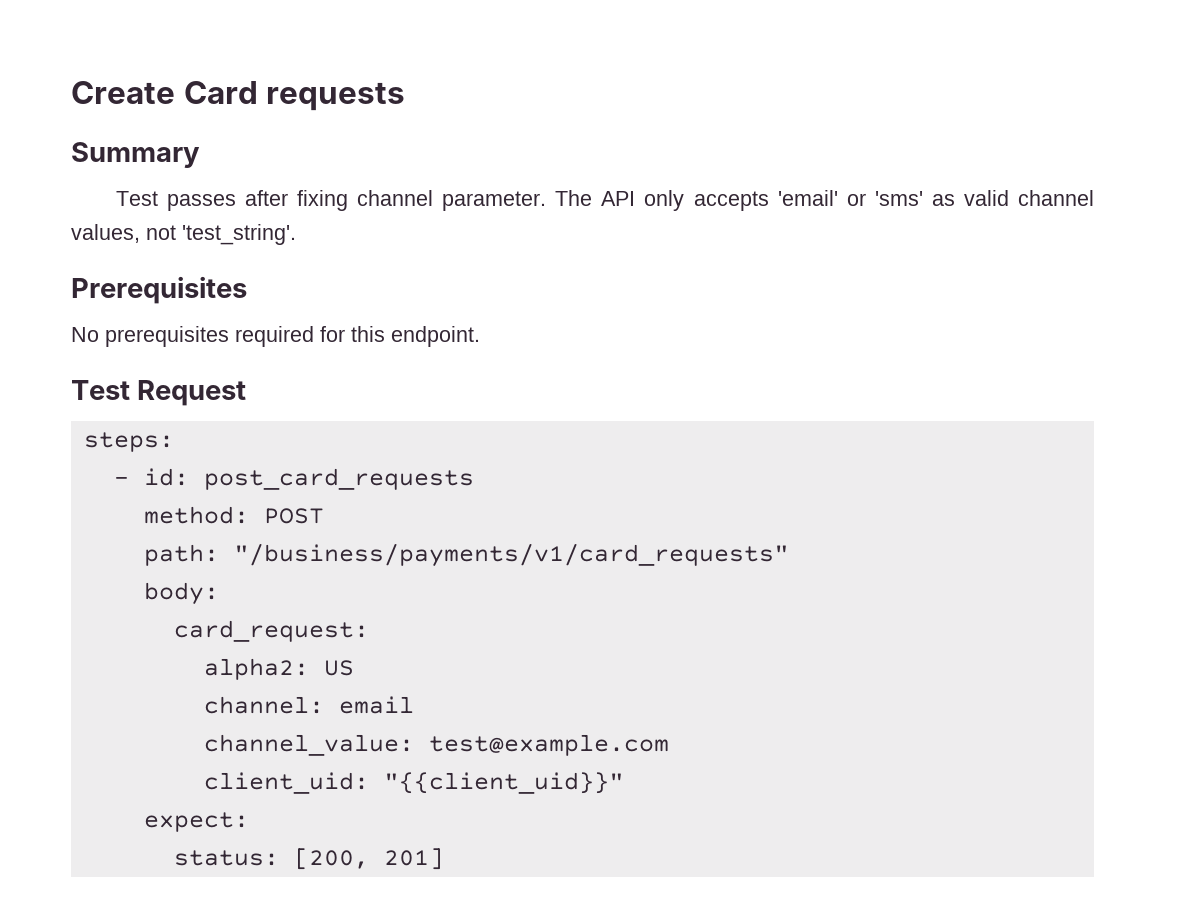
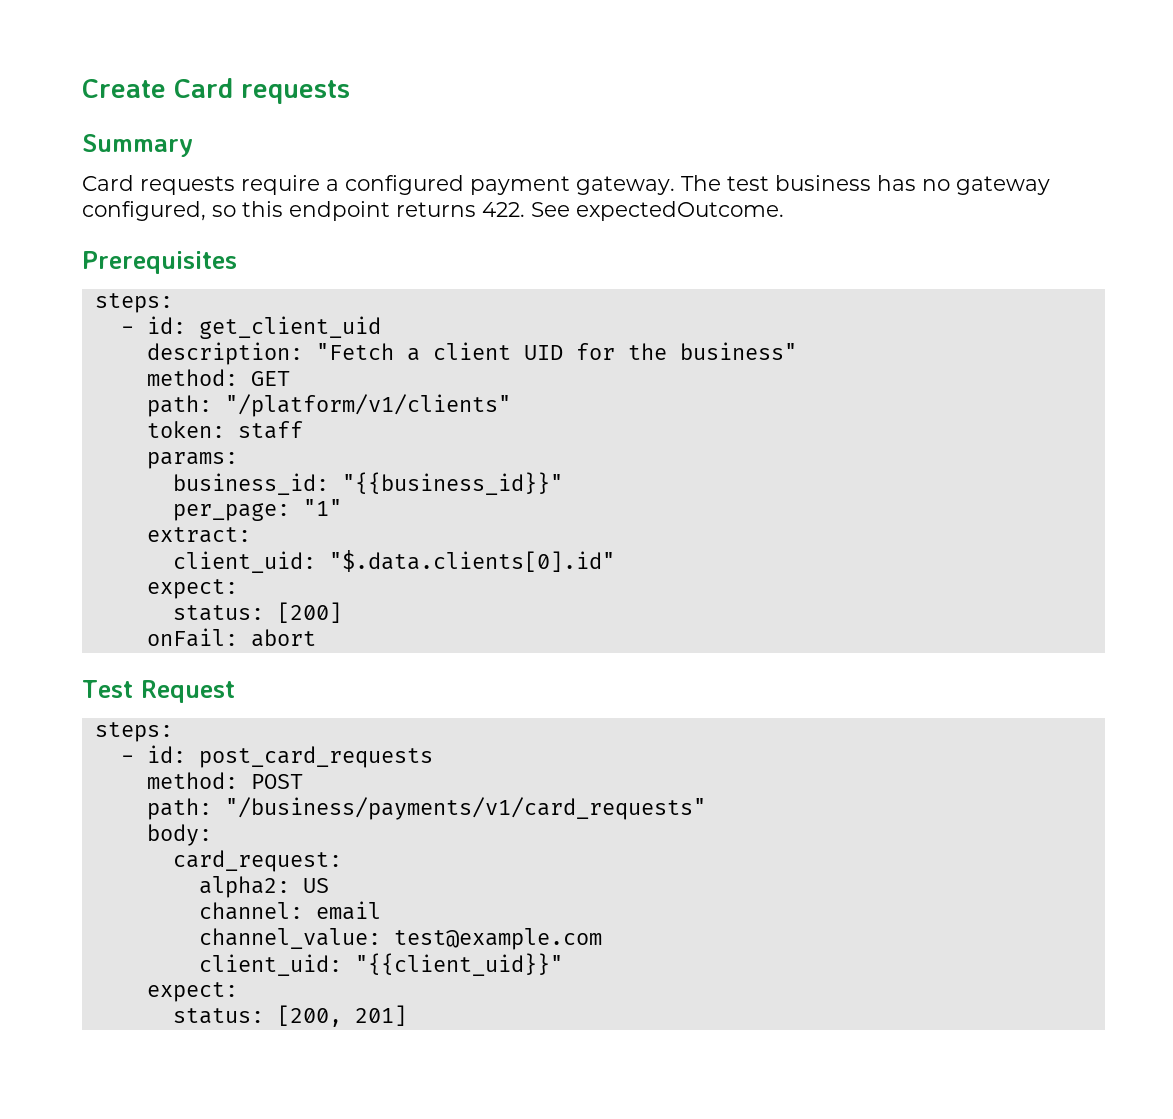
- Test passes after fixing channel parameter. The API only accepts 'email' or 'sms' as valid channel values, not 'test_string'.
+ Card requests require a configured payment gateway. The test business has no gateway configured, so this endpoint returns 422. See expectedOutcome.
  Prerequisites
- No prerequisites required for this endpoint.
+ steps:
+ - id: get_client_uid
+ description: "Fetch a client UID for the business"
+ method: GET
+ path: "/platform/v1/clients"
+ token: staff
+ params:
+ business_id: "{{business_id}}"
+ per_page: "1"
+ extract:
+ client_uid: "$.data.clients[0].id"
+ expect:
+ status: [200]
+ onFail: abort

